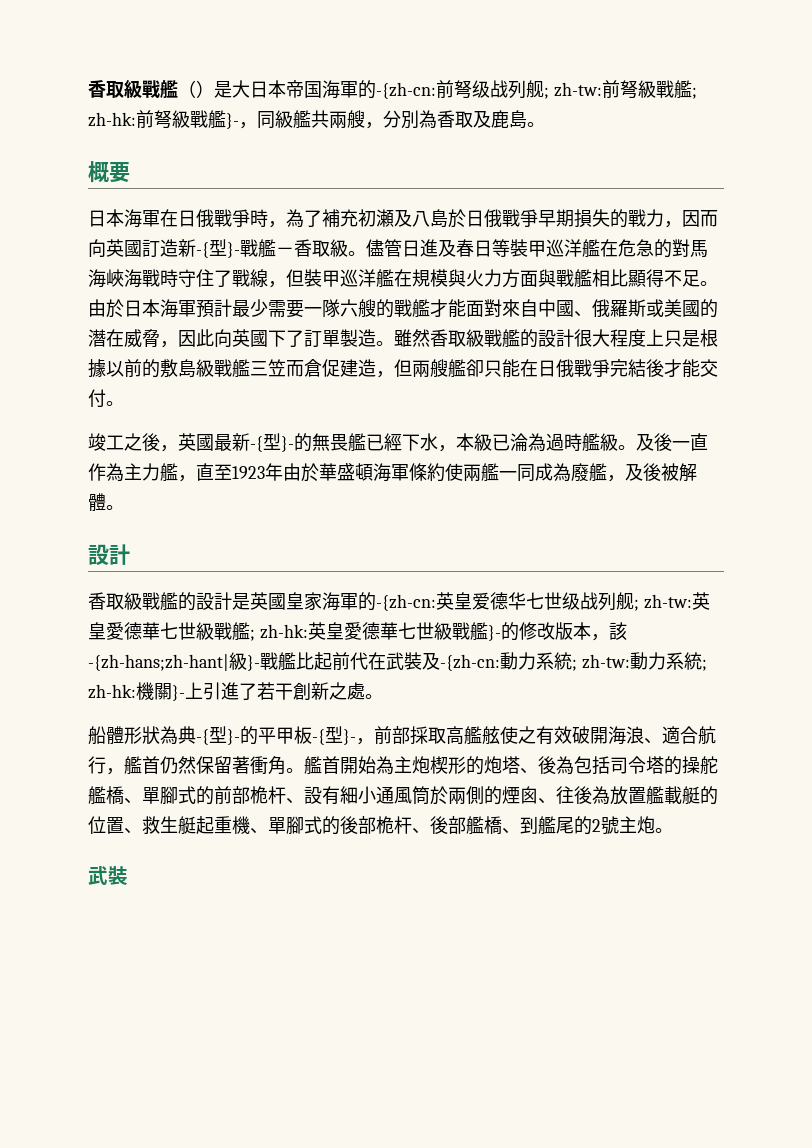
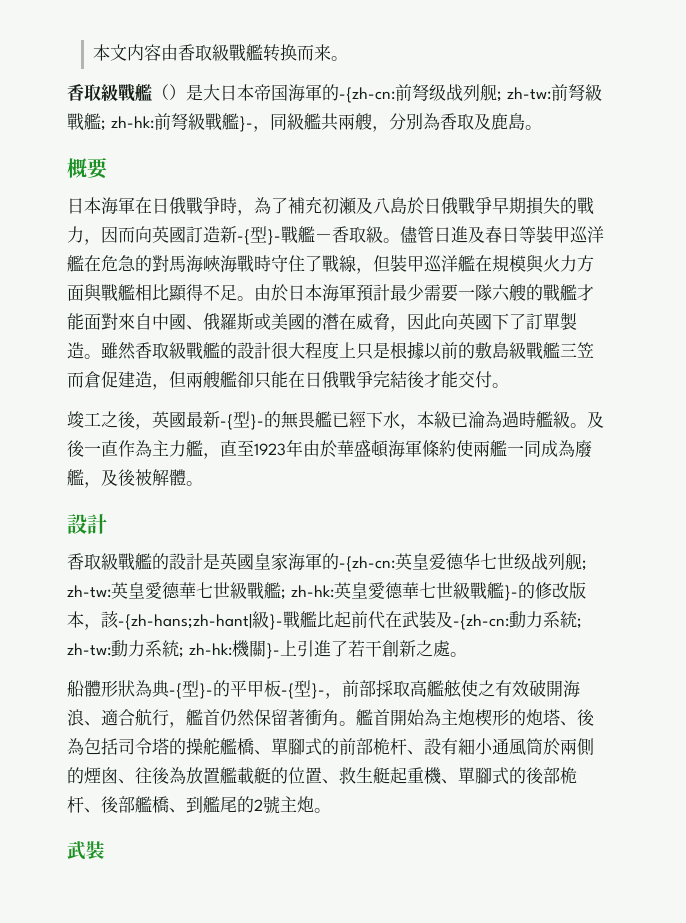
+ 本文内容由香取級戰艦转换而来。

